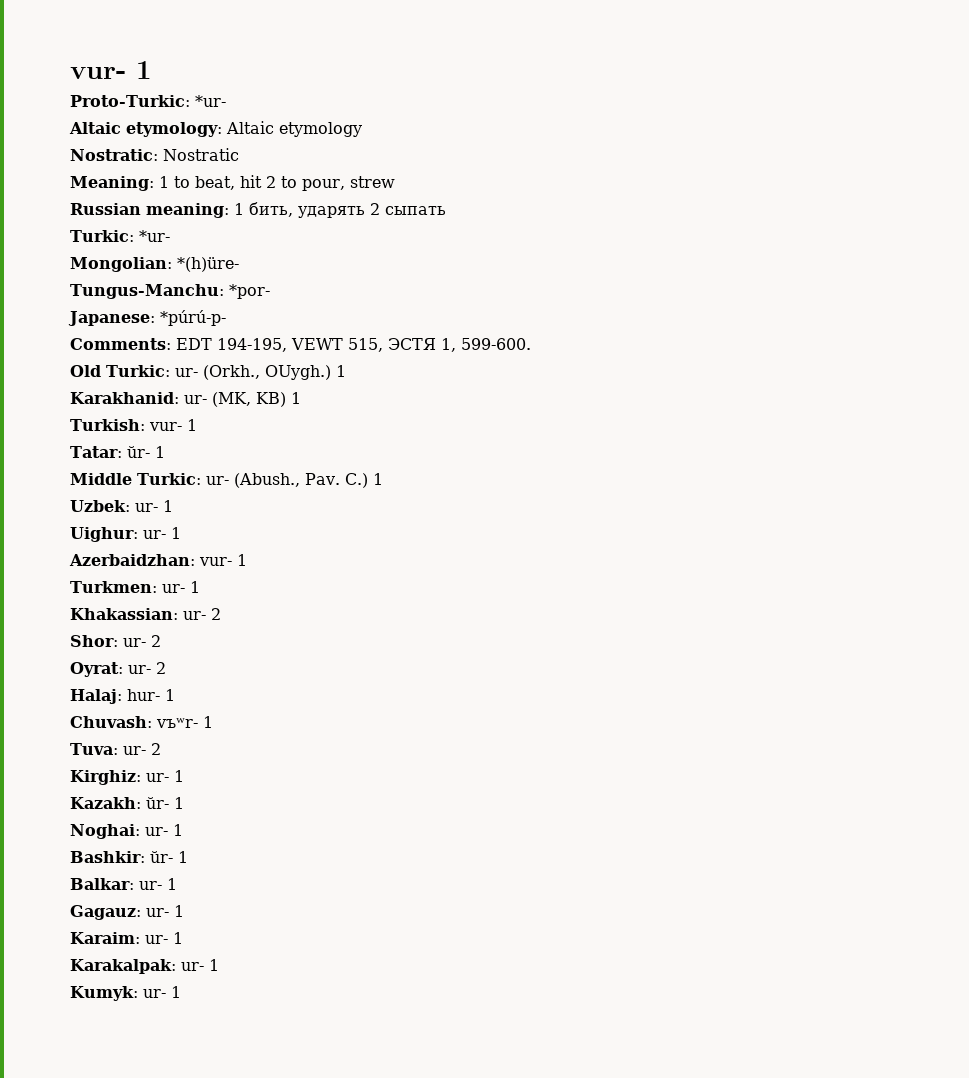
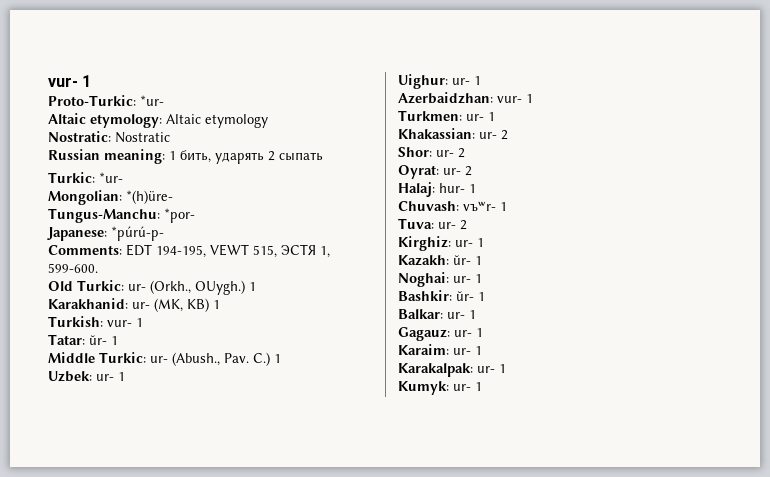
- Meaning: 1 to beat, hit 2 to pour, strew

